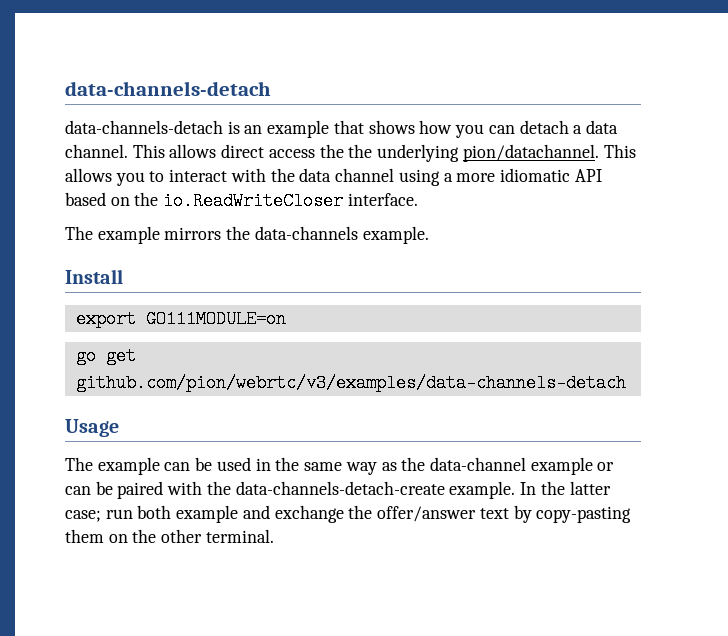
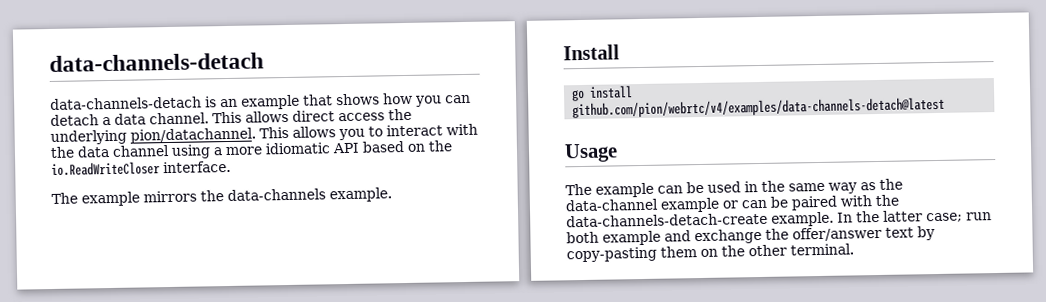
- This allows direct access the the underlying pion/datachannel.
+ This allows direct access the underlying pion/datachannel.
- export GO111MODULE=on
- go get github.com/pion/webrtc/v3/examples/data-channels-detach
+ go install github.com/pion/webrtc/v4/examples/data-channels-detach@latest

